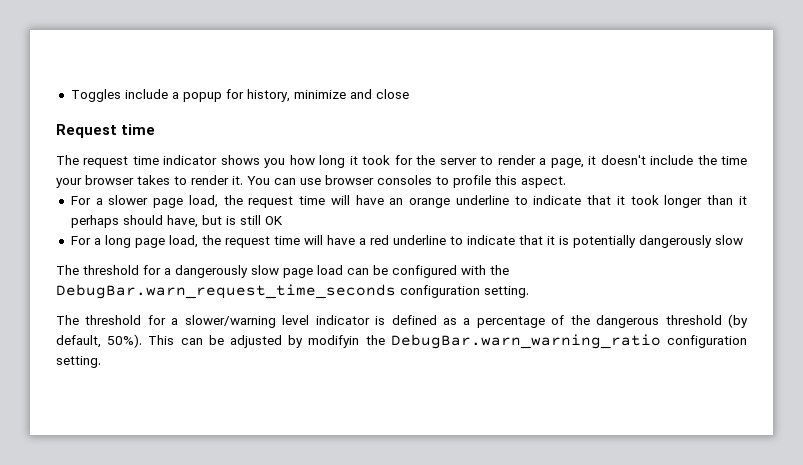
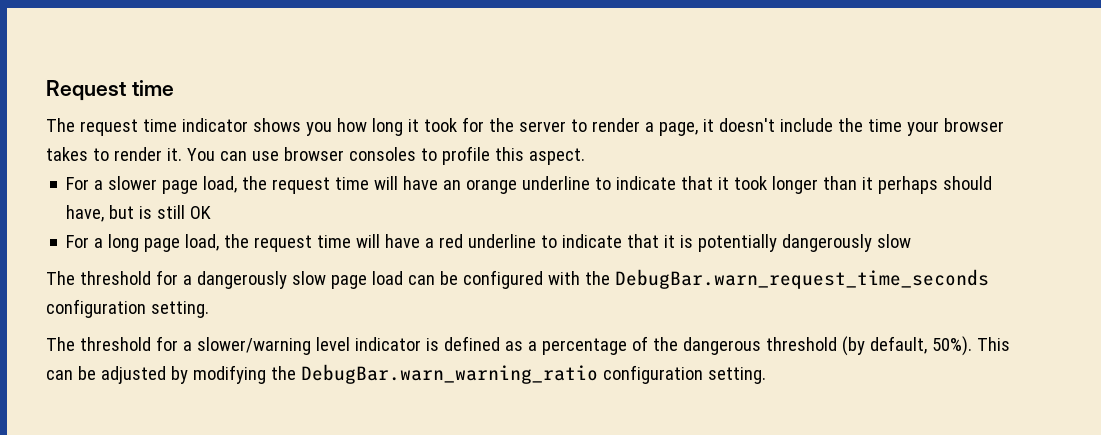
- Toggles include a popup for history, minimize and close
- This can be adjusted by modifyin the DebugBar.warn_warning_ratio configuration setting.
+ This can be adjusted by modifying the DebugBar.warn_warning_ratio configuration setting.

